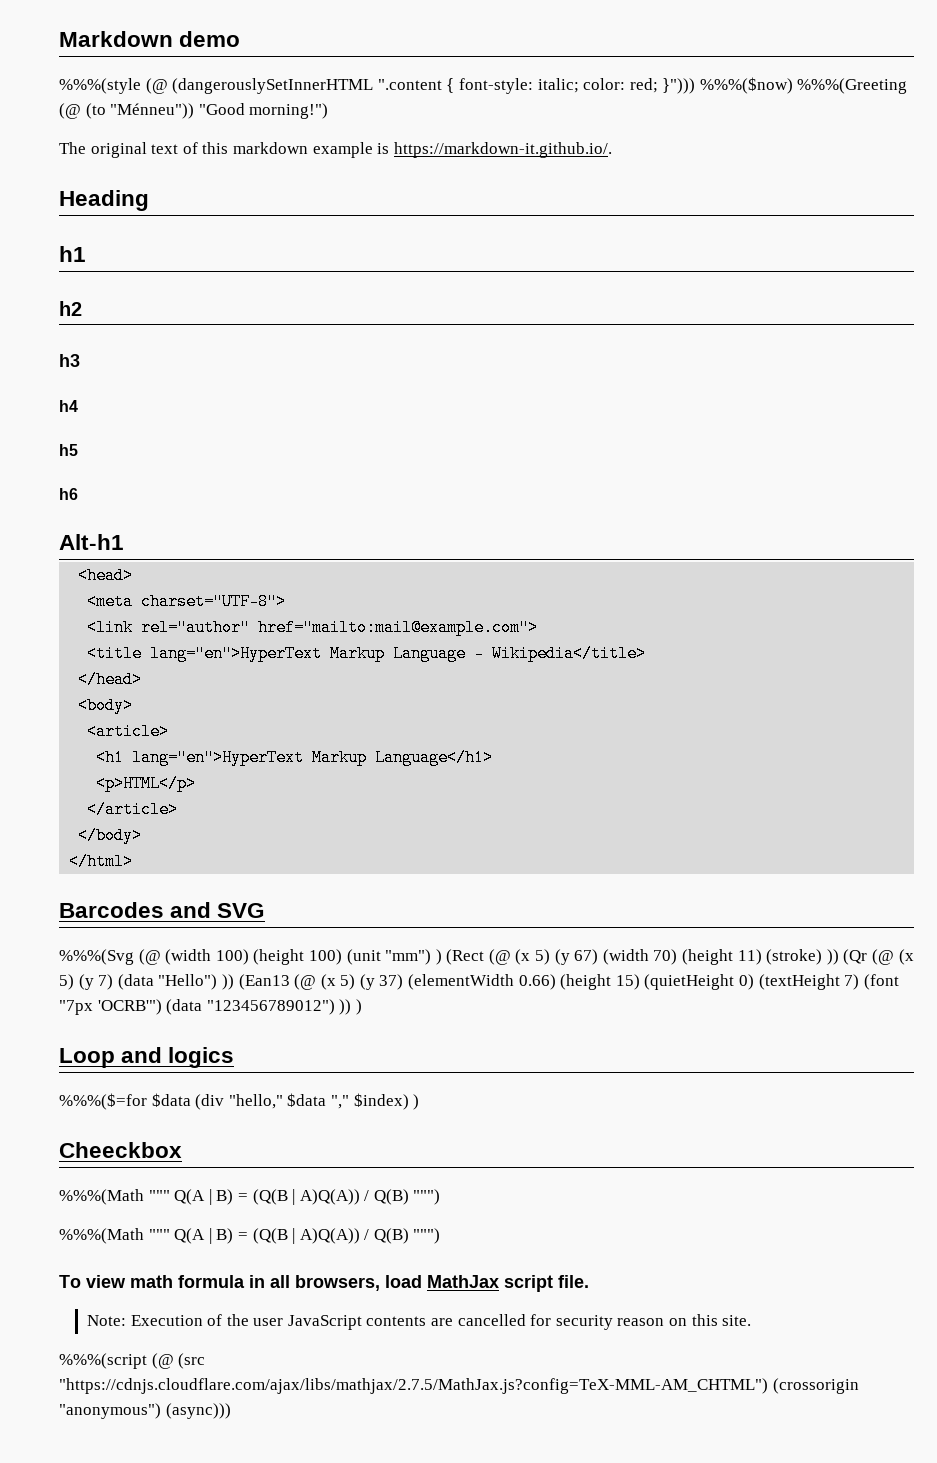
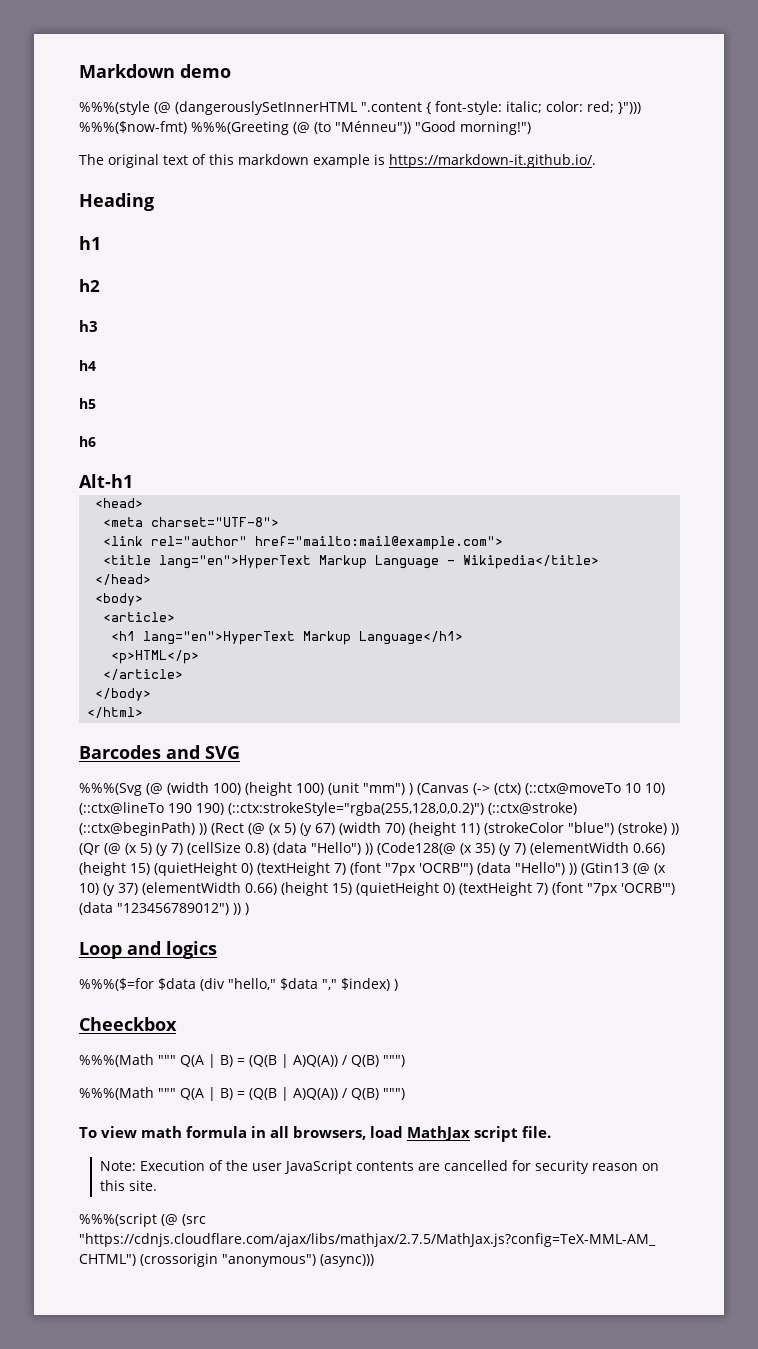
- %%%(style (@ (dangerouslySetInnerHTML ".content { font-style: italic; color: red; }"))) %%%($now) %%%(Greeting (@ (to "Ménneu")) "Good morning!")
+ %%%(style (@ (dangerouslySetInnerHTML ".content { font-style: italic; color: red; }"))) %%%($now-fmt) %%%(Greeting (@ (to "Ménneu")) "Good morning!")
- %%%(Svg (@ (width 100) (height 100) (unit "mm") ) (Rect (@ (x 5) (y 67) (width 70) (height 11) (stroke) )) (Qr (@ (x 5) (y 7) (data "Hello") )) (Ean13 (@ (x 5) (y 37) (elementWidth 0.66) (height 15) (quietHeight 0) (textHeight 7) (font "7px 'OCRB'") (data "123456789012") )) )
+ %%%(Svg (@ (width 100) (height 100) (unit "mm") ) (Canvas (-> (ctx) (::ctx@moveTo 10 10) (::ctx@lineTo 190 190) (::ctx:strokeStyle="rgba(255,128,0,0.2)") (::ctx@stroke) (::ctx@beginPath) )) (Rect (@ (x 5) (y 67) (width 70) (height 11) (strokeColor "blue") (stroke) )) (Qr (@ (x 5) (y 7) (cellSize 0.8) (data "Hello") )) (Code128(@ (x 35) (y 7) (elementWidth 0.66) (height 15) (quietHeight 0) (textHeight 7) (font "7px 'OCRB'") (data "Hello") )) (Gtin13 (@ (x 10) (y 37) (elementWidth 0.66) (height 15) (quietHeight 0) (textHeight 7) (font "7px 'OCRB'") (data "123456789012") )) )

